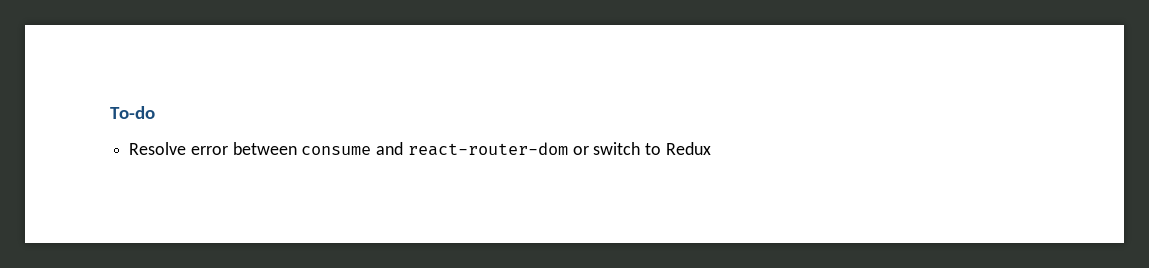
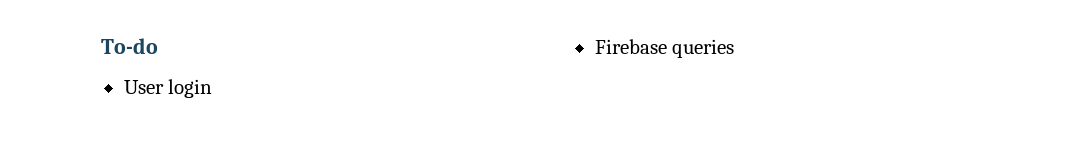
- Resolve error between consume and react-router-dom or switch to Redux
+ User login
+ Firebase queries

